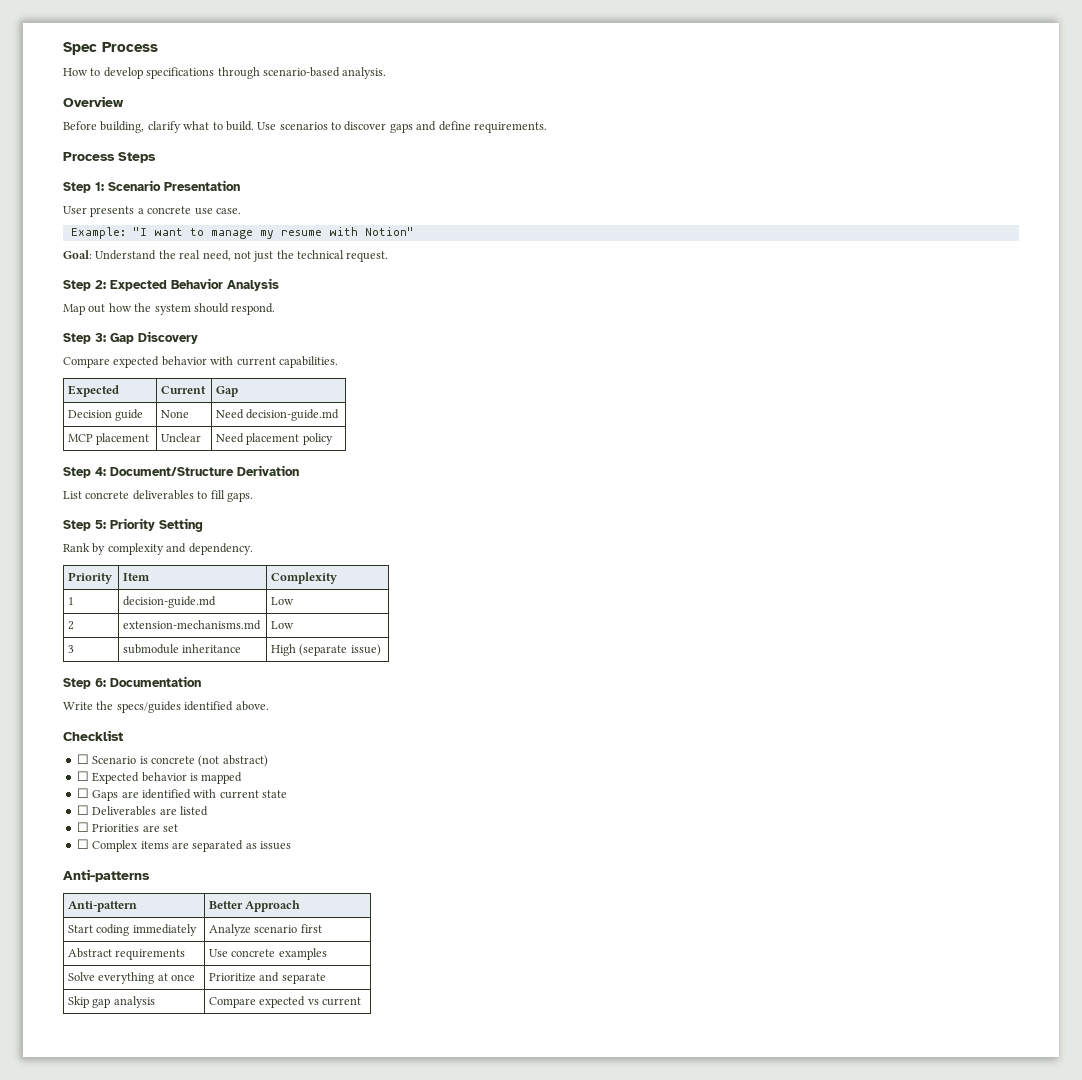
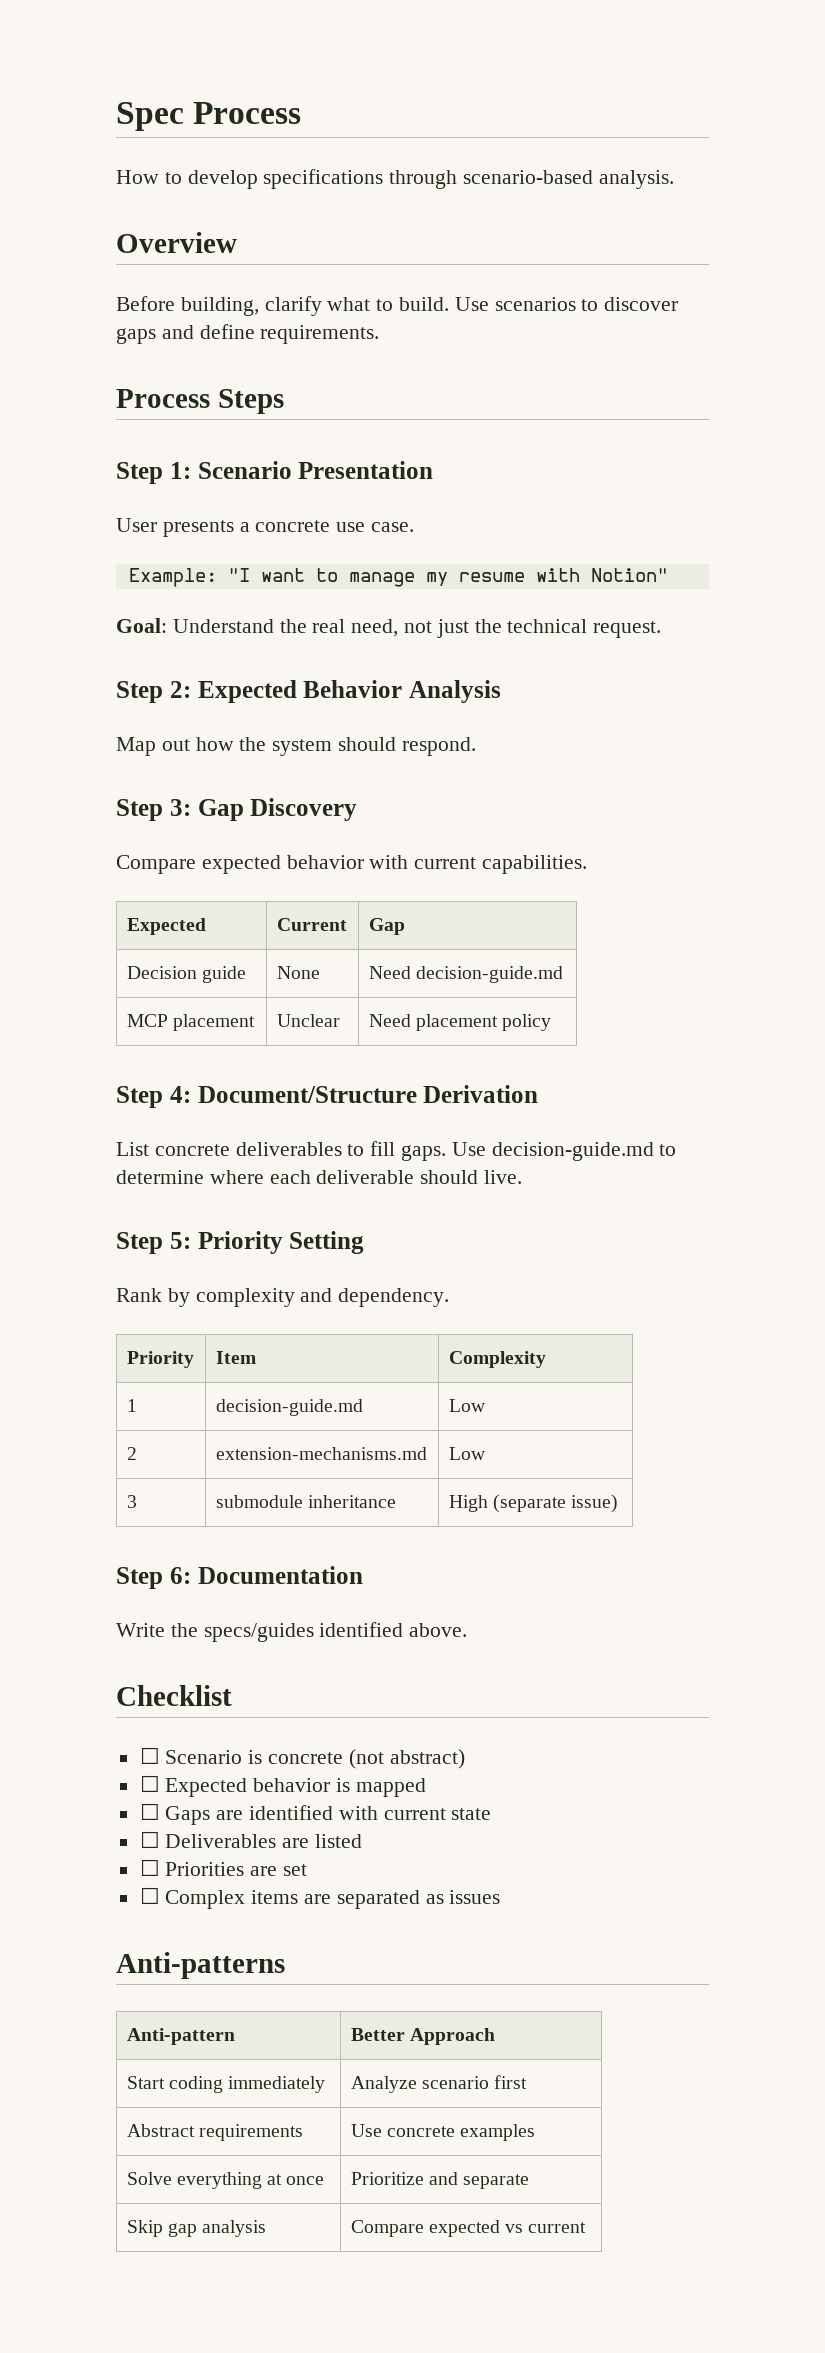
+ Use decision-guide.md to determine where each deliverable should live.

